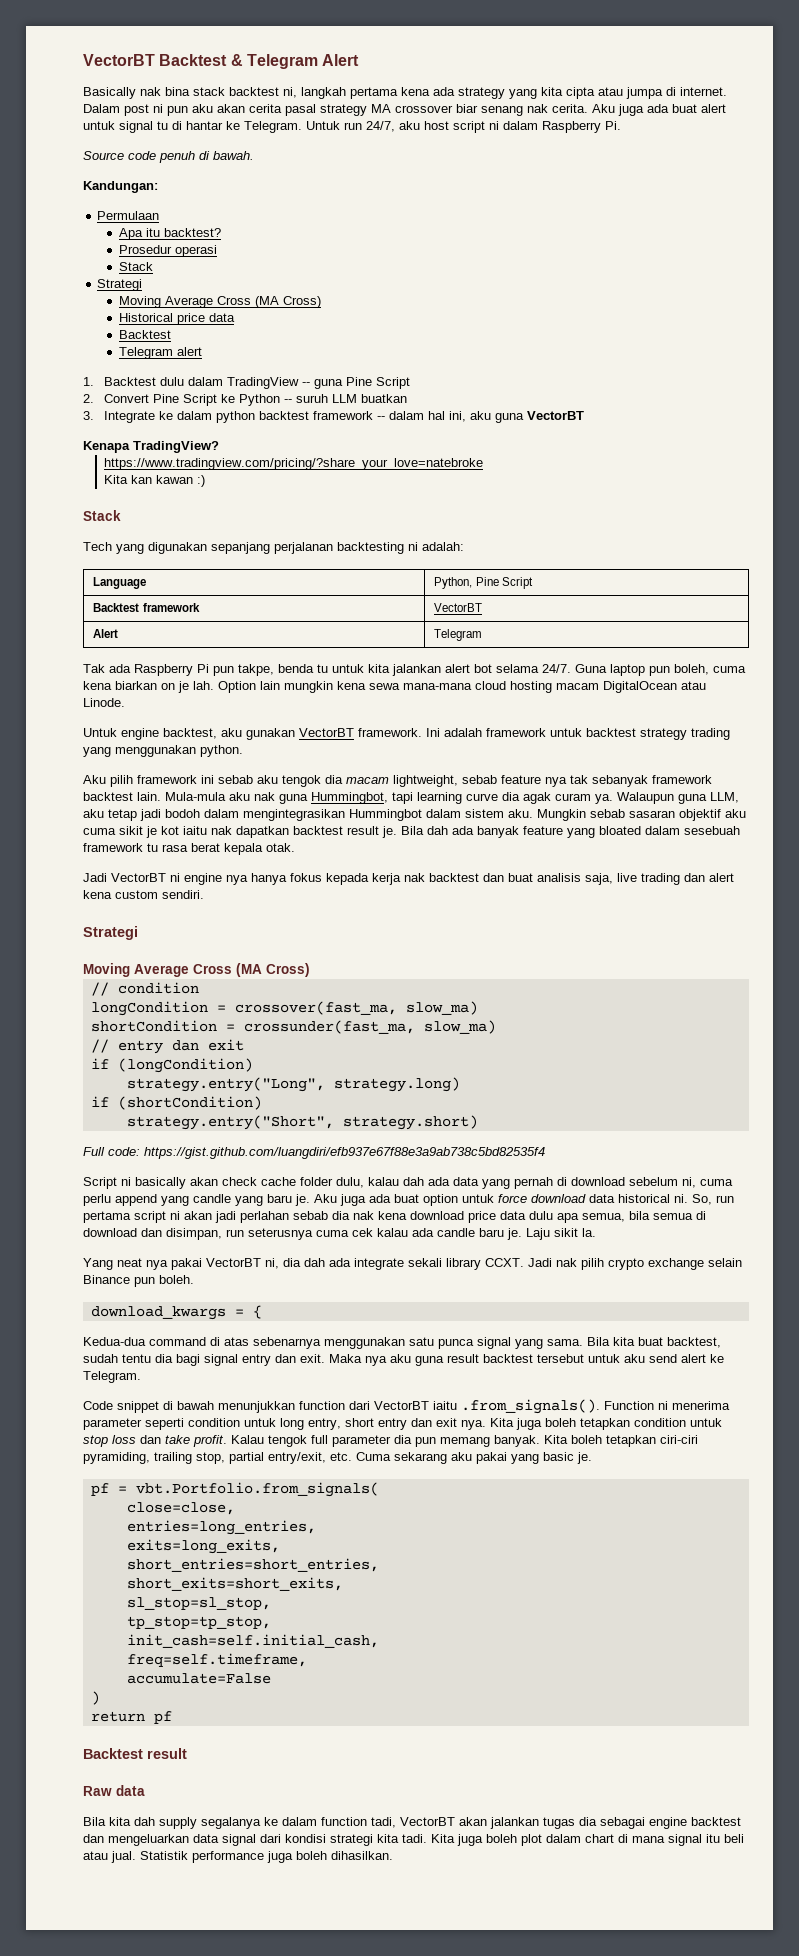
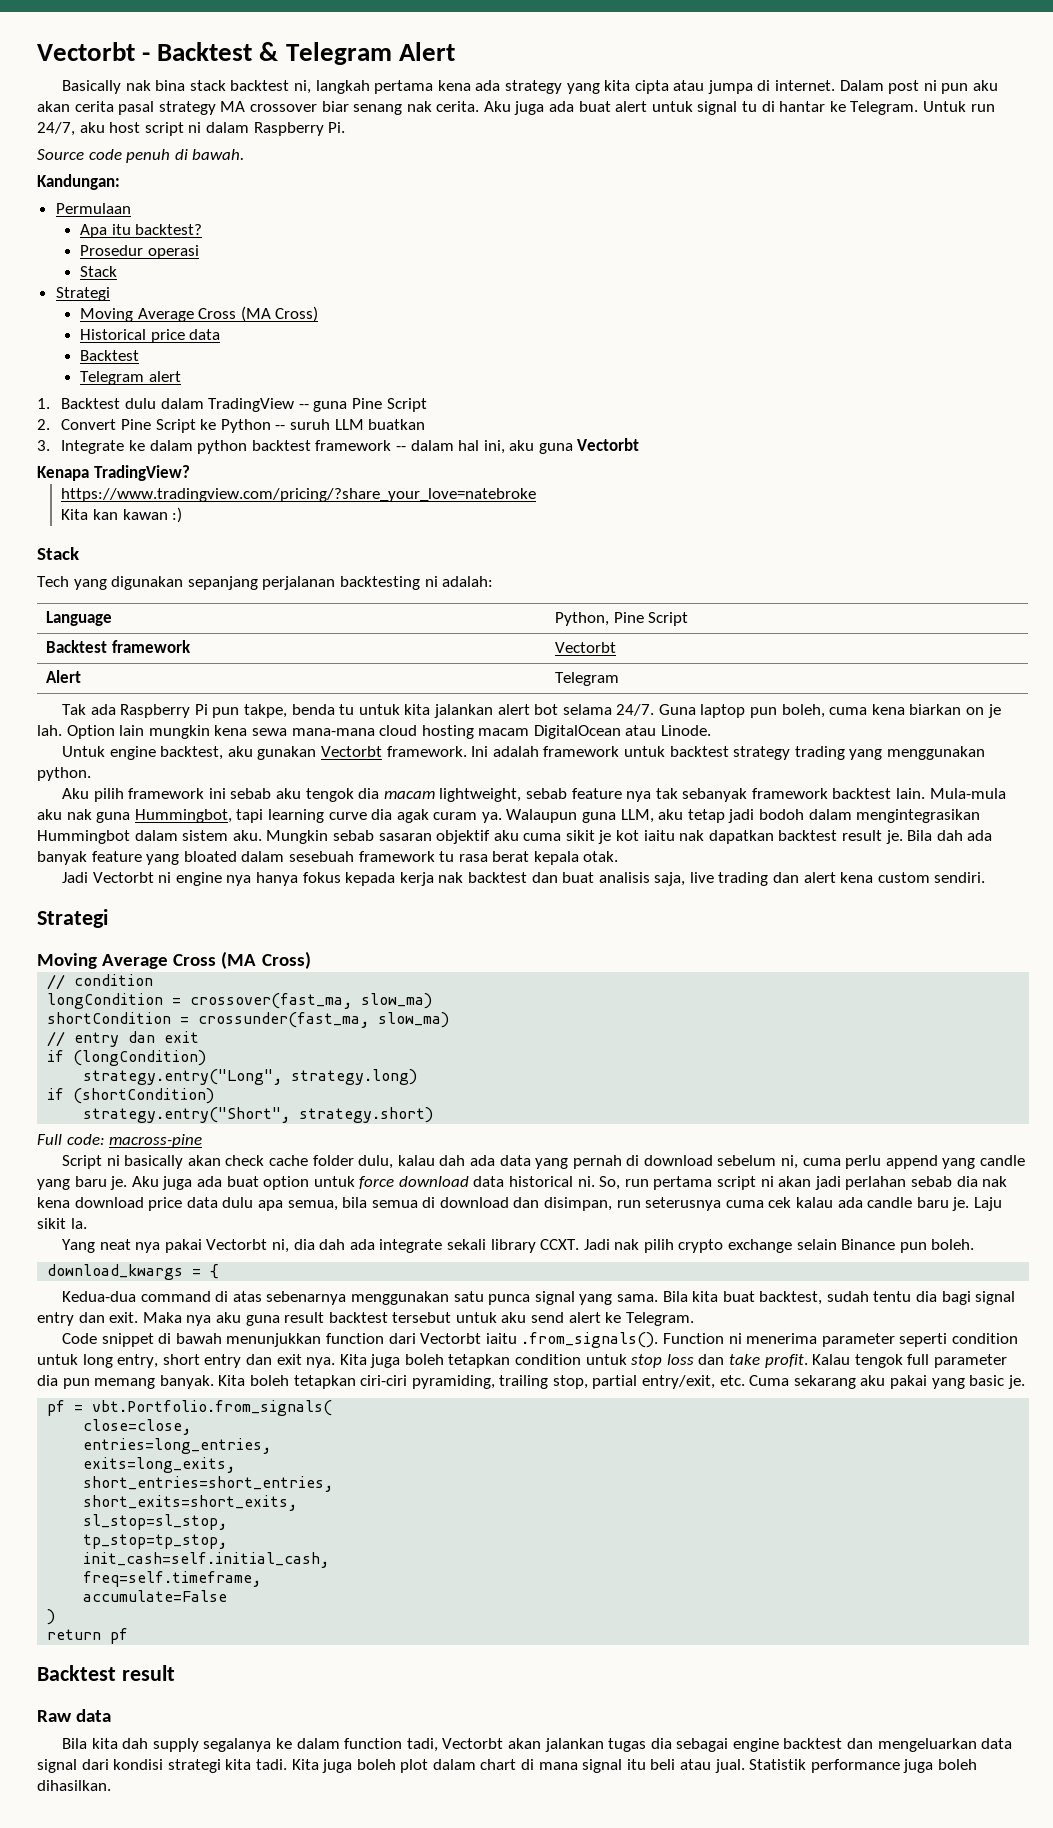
- VectorBT Backtest & Telegram Alert
+ Vectorbt - Backtest & Telegram Alert
- 3. Integrate ke dalam python backtest framework -- dalam hal ini, aku guna VectorBT
+ 3. Integrate ke dalam python backtest framework -- dalam hal ini, aku guna Vectorbt
- Backtest framework | VectorBT
+ Backtest framework | Vectorbt
- Untuk engine backtest, aku gunakan VectorBT framework.
+ Untuk engine backtest, aku gunakan Vectorbt framework.
- Jadi VectorBT ni engine nya hanya fokus kepada kerja nak backtest dan buat analisis saja, live trading dan alert kena custom sendiri.
+ Jadi Vectorbt ni engine nya hanya fokus kepada kerja nak backtest dan buat analisis saja, live trading dan alert kena custom sendiri.
- Full code: https://gist.github.com/luangdiri/efb937e67f88e3a9ab738c5bd82535f4
+ Full code: macross-pine
- Yang neat nya pakai VectorBT ni, dia dah ada integrate sekali library CCXT.
+ Yang neat nya pakai Vectorbt ni, dia dah ada integrate sekali library CCXT.
- Code snippet di bawah menunjukkan function dari VectorBT iaitu .from_signals(). Function ni menerima parameter seperti condition untuk long entry, short entry dan exit nya.
+ Code snippet di bawah menunjukkan function dari Vectorbt iaitu .from_signals(). Function ni menerima parameter seperti condition untuk long entry, short entry dan exit nya.
- Bila kita dah supply segalanya ke dalam function tadi, VectorBT akan jalankan tugas dia sebagai engine backtest dan mengeluarkan data signal dari kondisi strategi kita tadi.
+ Bila kita dah supply segalanya ke dalam function tadi, Vectorbt akan jalankan tugas dia sebagai engine backtest dan mengeluarkan data signal dari kondisi strategi kita tadi.

